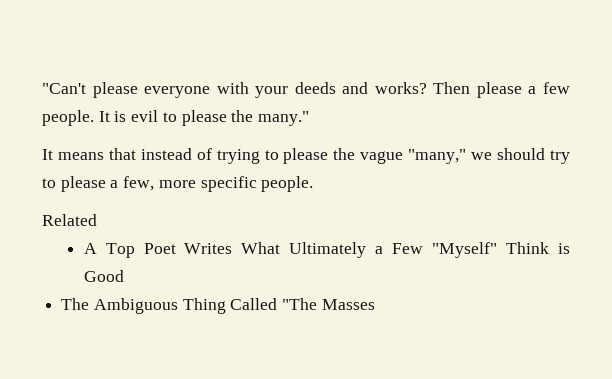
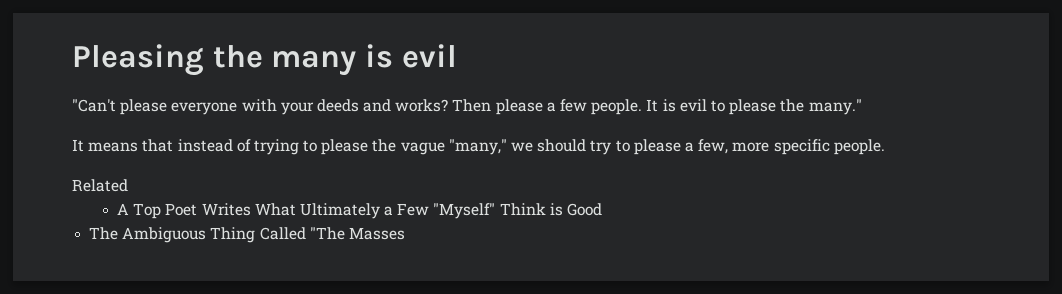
+ Pleasing the many is evil

